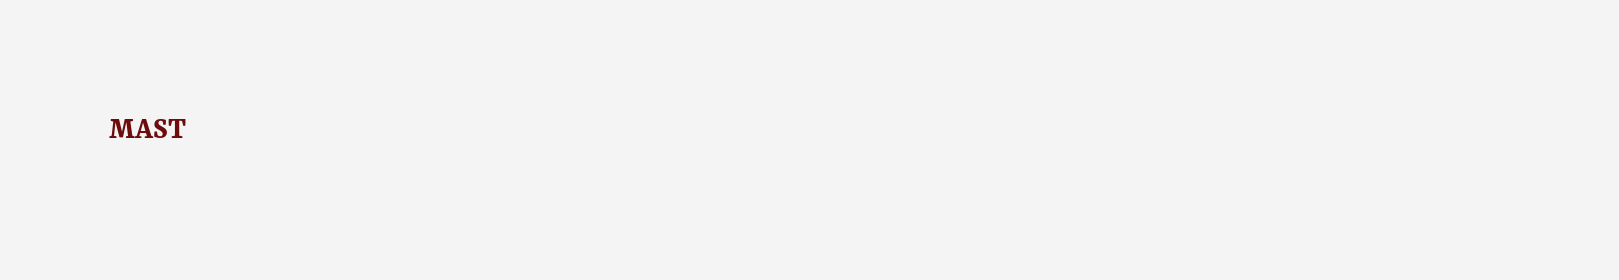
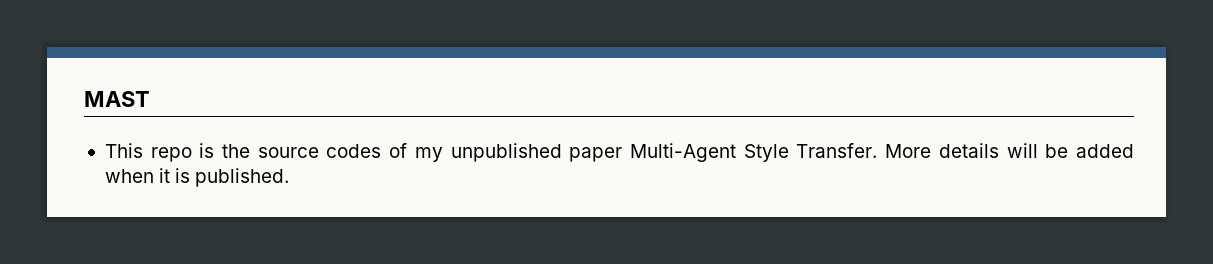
+ This repo is the source codes of my unpublished paper Multi-Agent Style Transfer. More details will be added when it is published.

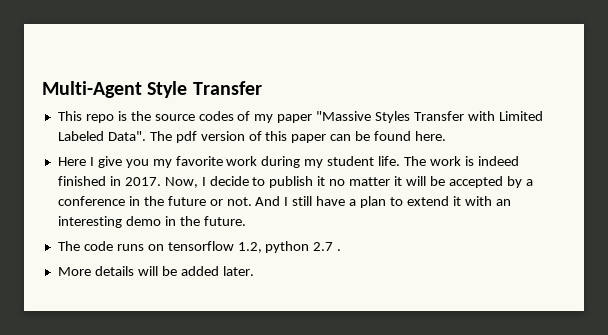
- MAST
+ Multi-Agent Style Transfer
- This repo is the source codes of my unpublished paper Multi-Agent Style Transfer. More details will be added when it is published.
+ This repo is the source codes of my paper "Massive Styles Transfer with Limited Labeled Data". The pdf version of this paper can be found here.
+ Here I give you my favorite work during my student life. The work is indeed finished in 2017. Now, I decide to publish it no matter it will be accepted by a conference in the future or not. And I still have a plan to extend it with an interesting demo in the future.
+ The code runs on tensorflow 1.2, python 2.7 .
+ More details will be added later.

